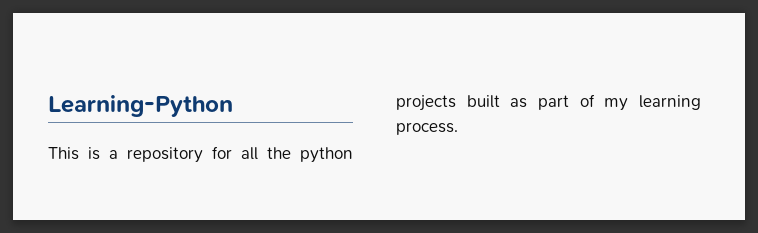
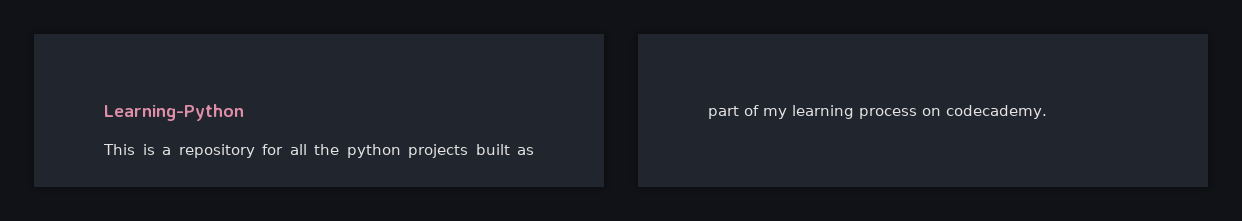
- This is a repository for all the python projects built as part of my learning process.
+ This is a repository for all the python projects built as part of my learning process on codecademy.

